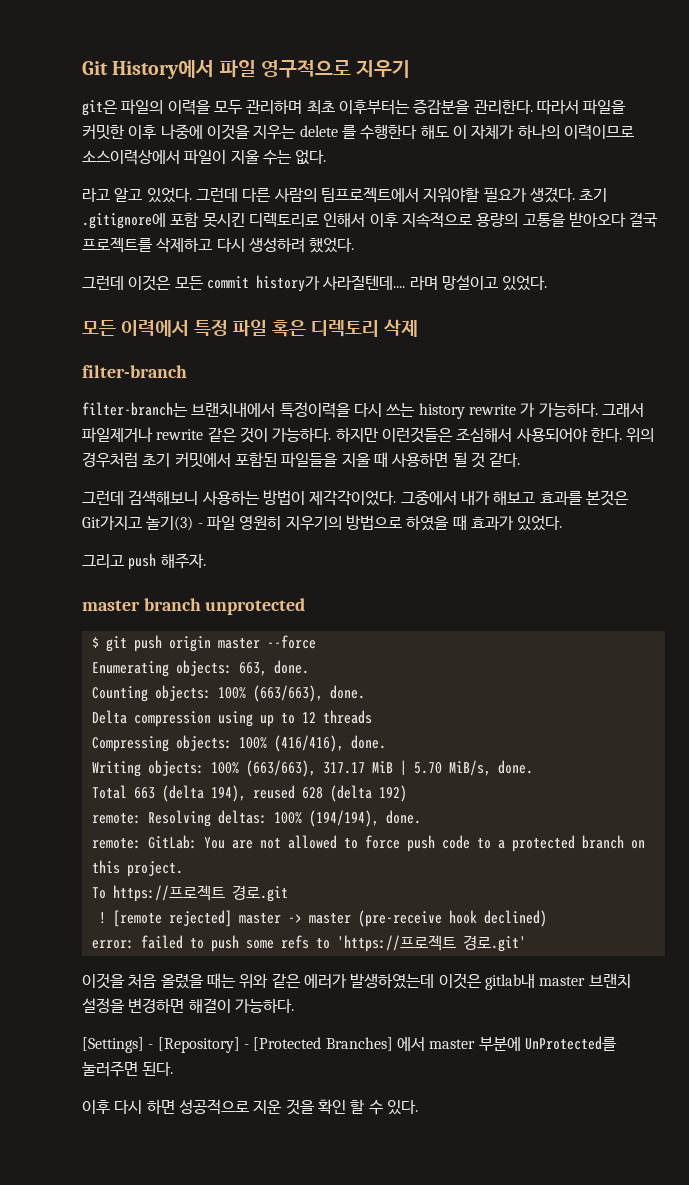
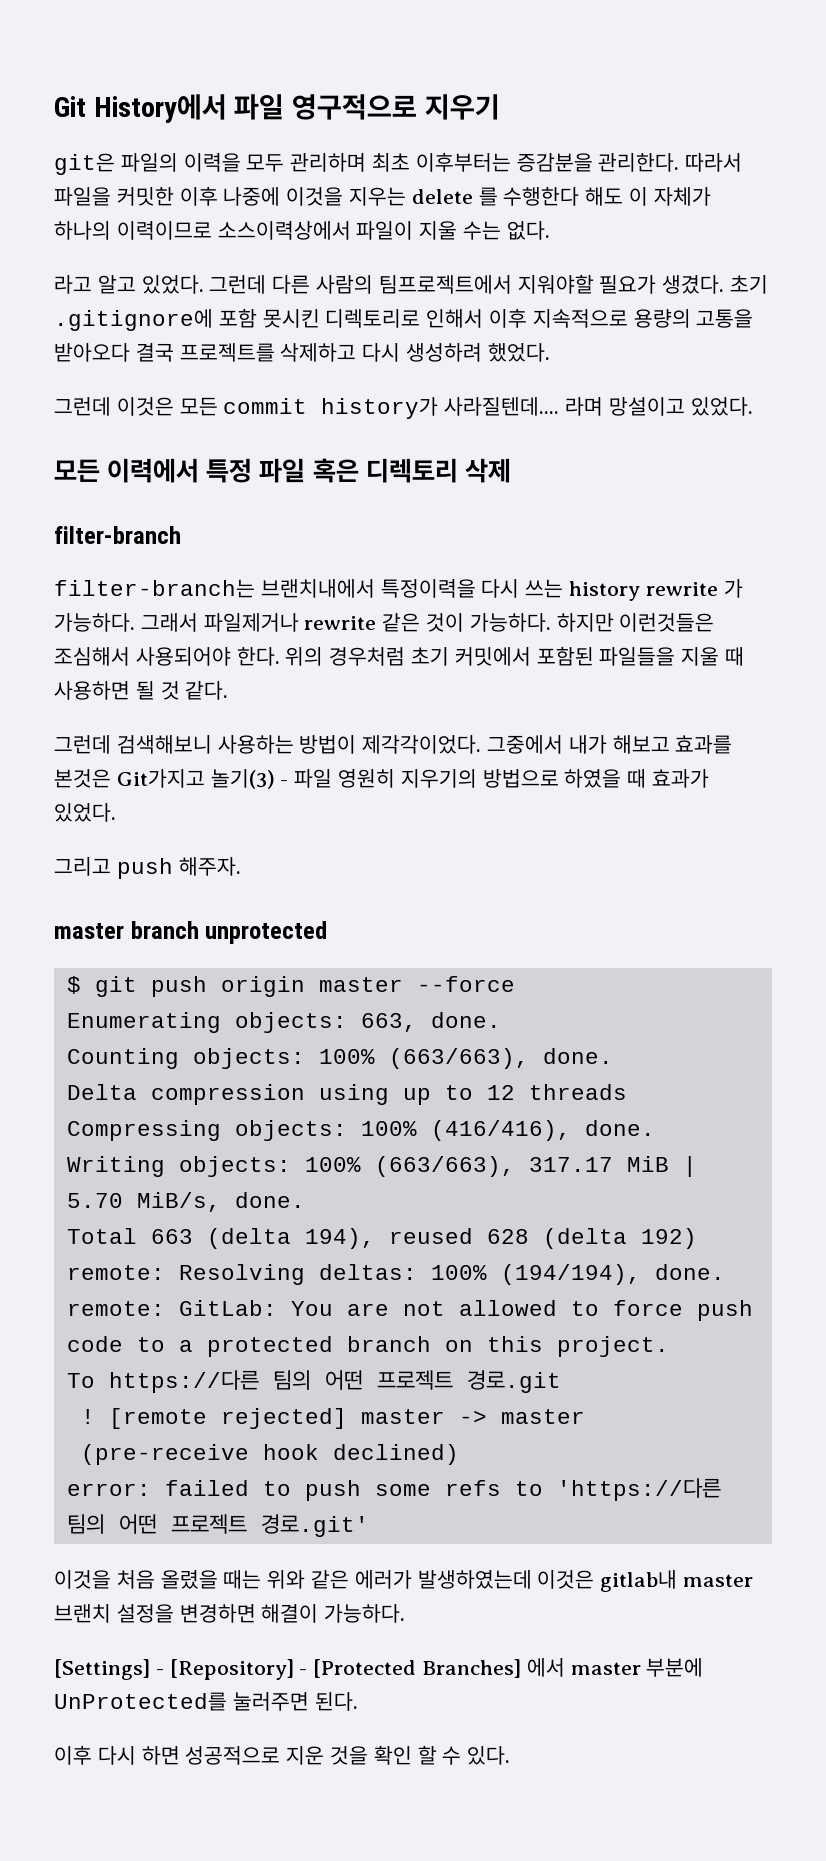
- To https://프로젝트 경로.git
+ To https://다른 팀의 어떤 프로젝트 경로.git
- error: failed to push some refs to 'https://프로젝트 경로.git'
+ error: failed to push some refs to 'https://다른 팀의 어떤 프로젝트 경로.git'

